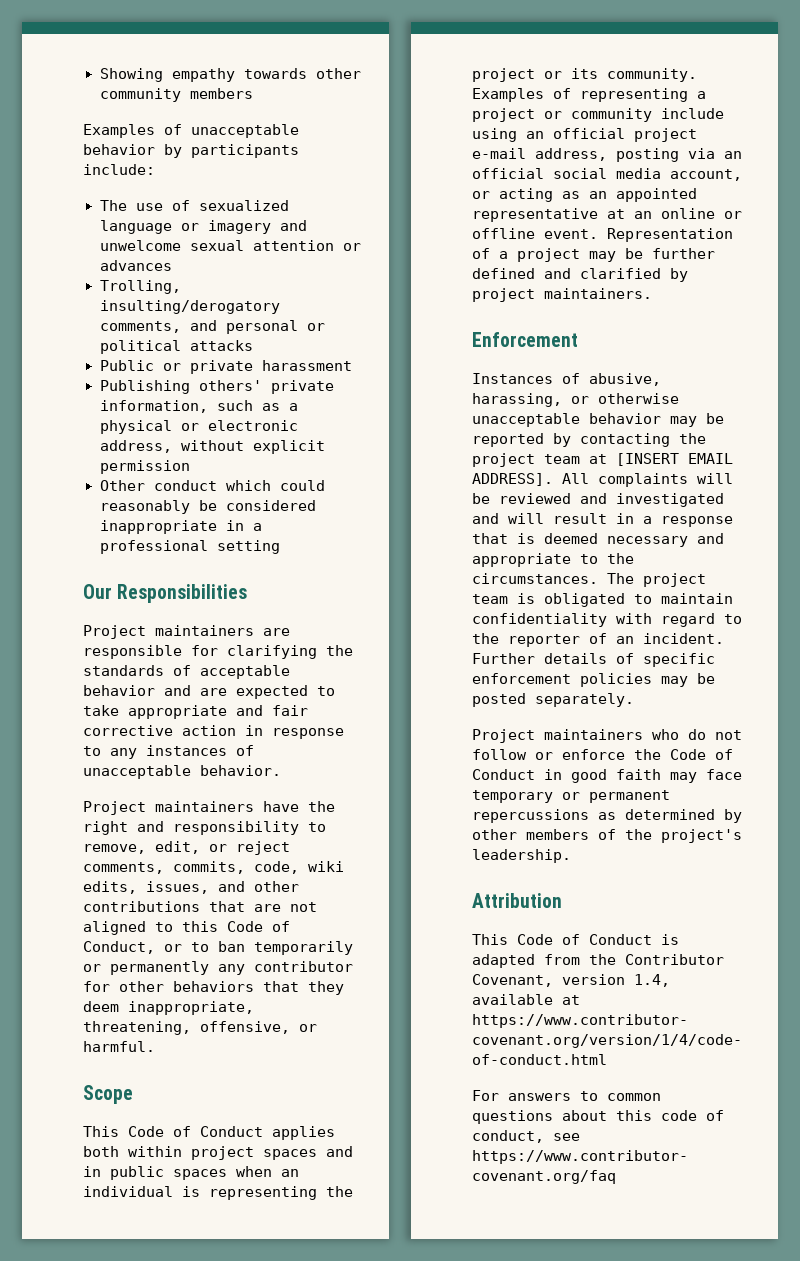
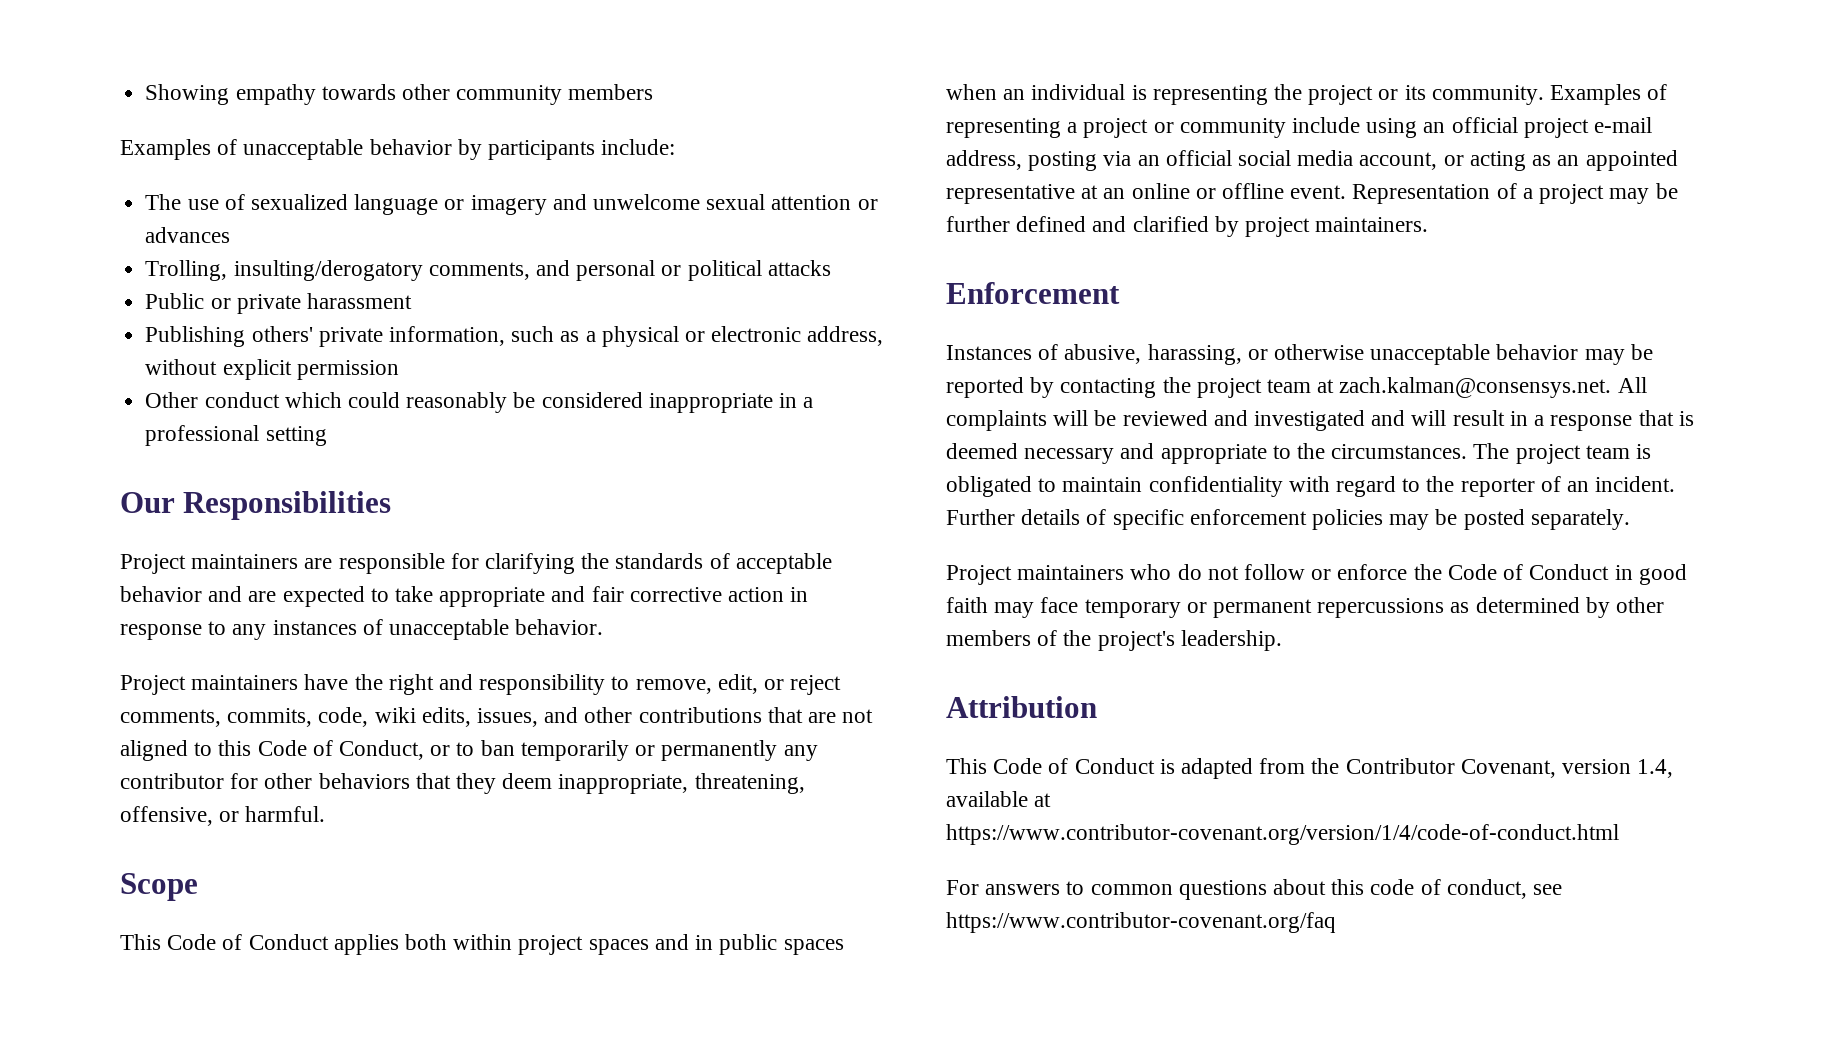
- Instances of abusive, harassing, or otherwise unacceptable behavior may be reported by contacting the project team at [INSERT EMAIL ADDRESS]. All complaints will be reviewed and investigated and will result in a response that is deemed necessary and appropriate to the circumstances.
+ Instances of abusive, harassing, or otherwise unacceptable behavior may be reported by contacting the project team at zach.kalman@consensys.net. All complaints will be reviewed and investigated and will result in a response that is deemed necessary and appropriate to the circumstances.

